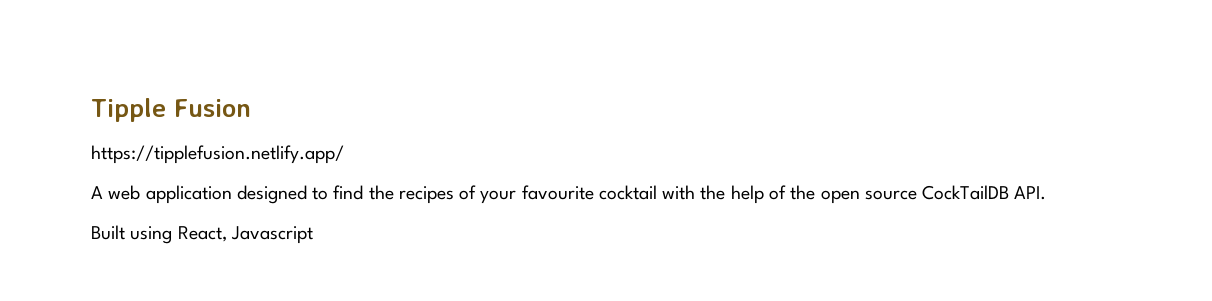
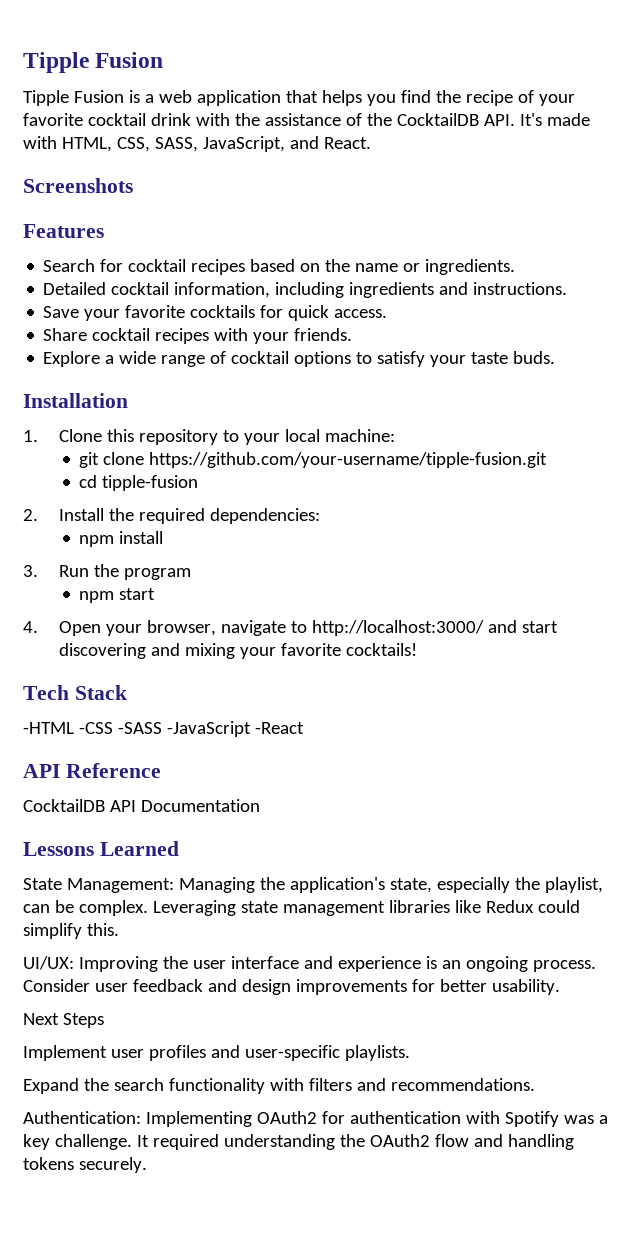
- https://tipplefusion.netlify.app/
- A web application designed to find the recipes of your favourite cocktail with the help of the open source CockTailDB API.
- Built using React, Javascript
+ Tipple Fusion is a web application that helps you find the recipe of your favorite cocktail drink with the assistance of the CocktailDB API. It's made with HTML, CSS, SASS, JavaScript, and React.
+ Screenshots
+ Features
+ Search for cocktail recipes based on the name or ingredients.
+ Detailed cocktail information, including ingredients and instructions.
+ Save your favorite cocktails for quick access.
+ Share cocktail recipes with your friends.
+ Explore a wide range of cocktail options to satisfy your taste buds.
+ Installation
+ 1. Clone this repository to your local machine:
+ git clone https://github.com/your-username/tipple-fusion.git
+ cd tipple-fusion
+ 2. Install the required dependencies:
+ npm install
+ 3. Run the program
+ npm start
+ 4. Open your browser, navigate to http://localhost:3000/ and start discovering and mixing your favorite cocktails!
+ Tech Stack
+ -HTML -CSS -SASS -JavaScript -React
+ API Reference
+ CocktailDB API Documentation
+ Lessons Learned
+ State Management: Managing the application's state, especially the playlist, can be complex. Leveraging state management libraries like Redux could simplify this.
+ UI/UX: Improving the user interface and experience is an ongoing process. Consider user feedback and design improvements for better usability.
+ Next Steps
+ Implement user profiles and user-specific playlists.
+ Expand the search functionality with filters and recommendations.
+ Authentication: Implementing OAuth2 for authentication with Spotify was a key challenge. It required understanding the OAuth2 flow and handling tokens securely.

